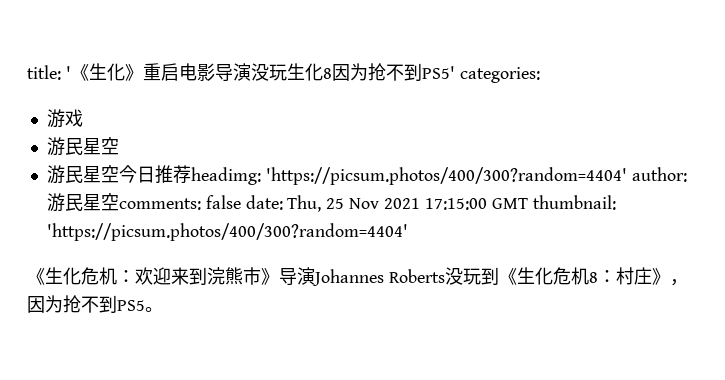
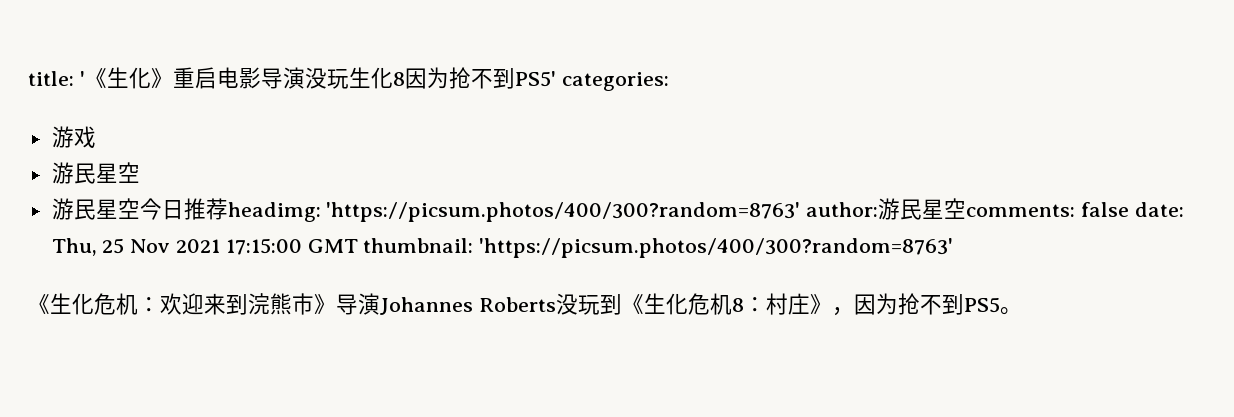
- 游民星空今日推荐headimg: 'https://picsum.photos/400/300?random=4404' author:游民星空comments: false date: Thu, 25 Nov 2021 17:15:00 GMT thumbnail: 'https://picsum.photos/400/300?random=4404'
+ 游民星空今日推荐headimg: 'https://picsum.photos/400/300?random=8763' author:游民星空comments: false date: Thu, 25 Nov 2021 17:15:00 GMT thumbnail: 'https://picsum.photos/400/300?random=8763'

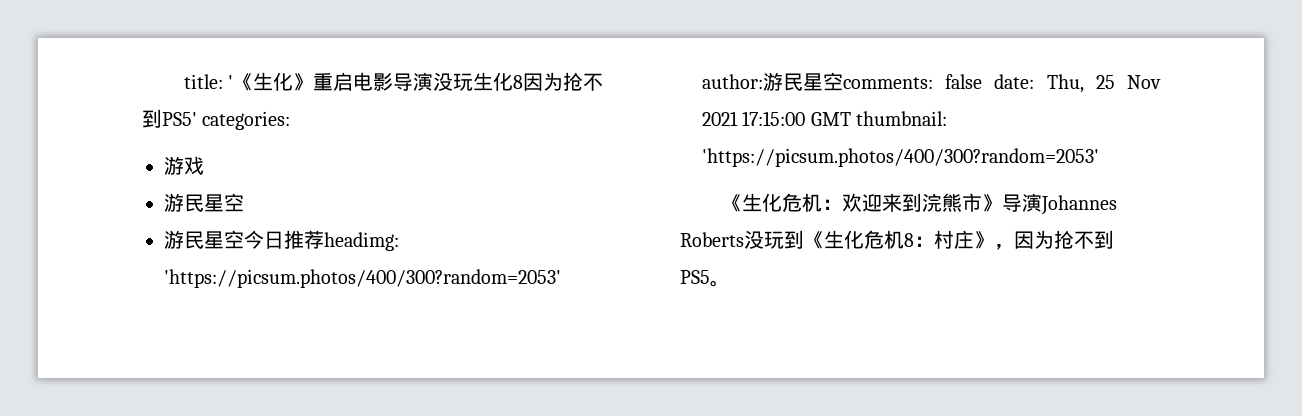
- 游民星空今日推荐headimg: 'https://picsum.photos/400/300?random=8763' author:游民星空comments: false date: Thu, 25 Nov 2021 17:15:00 GMT thumbnail: 'https://picsum.photos/400/300?random=8763'
+ 游民星空今日推荐headimg: 'https://picsum.photos/400/300?random=2053' author:游民星空comments: false date: Thu, 25 Nov 2021 17:15:00 GMT thumbnail: 'https://picsum.photos/400/300?random=2053'

